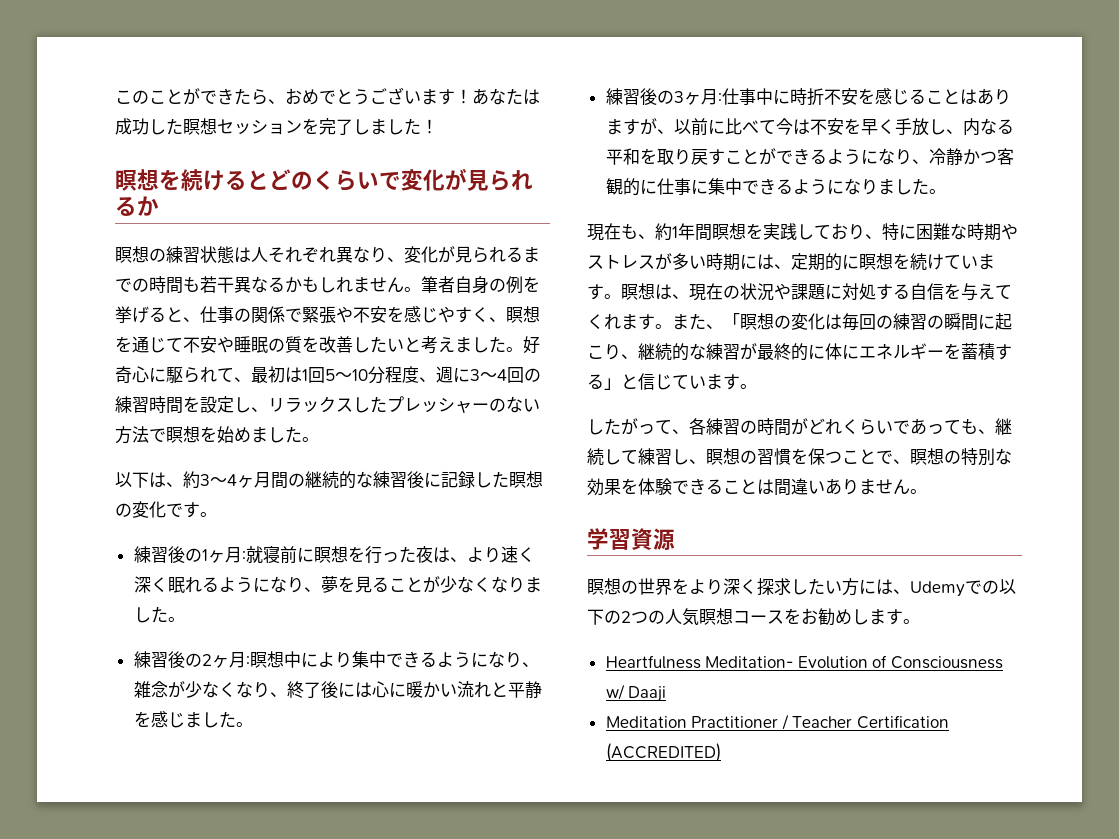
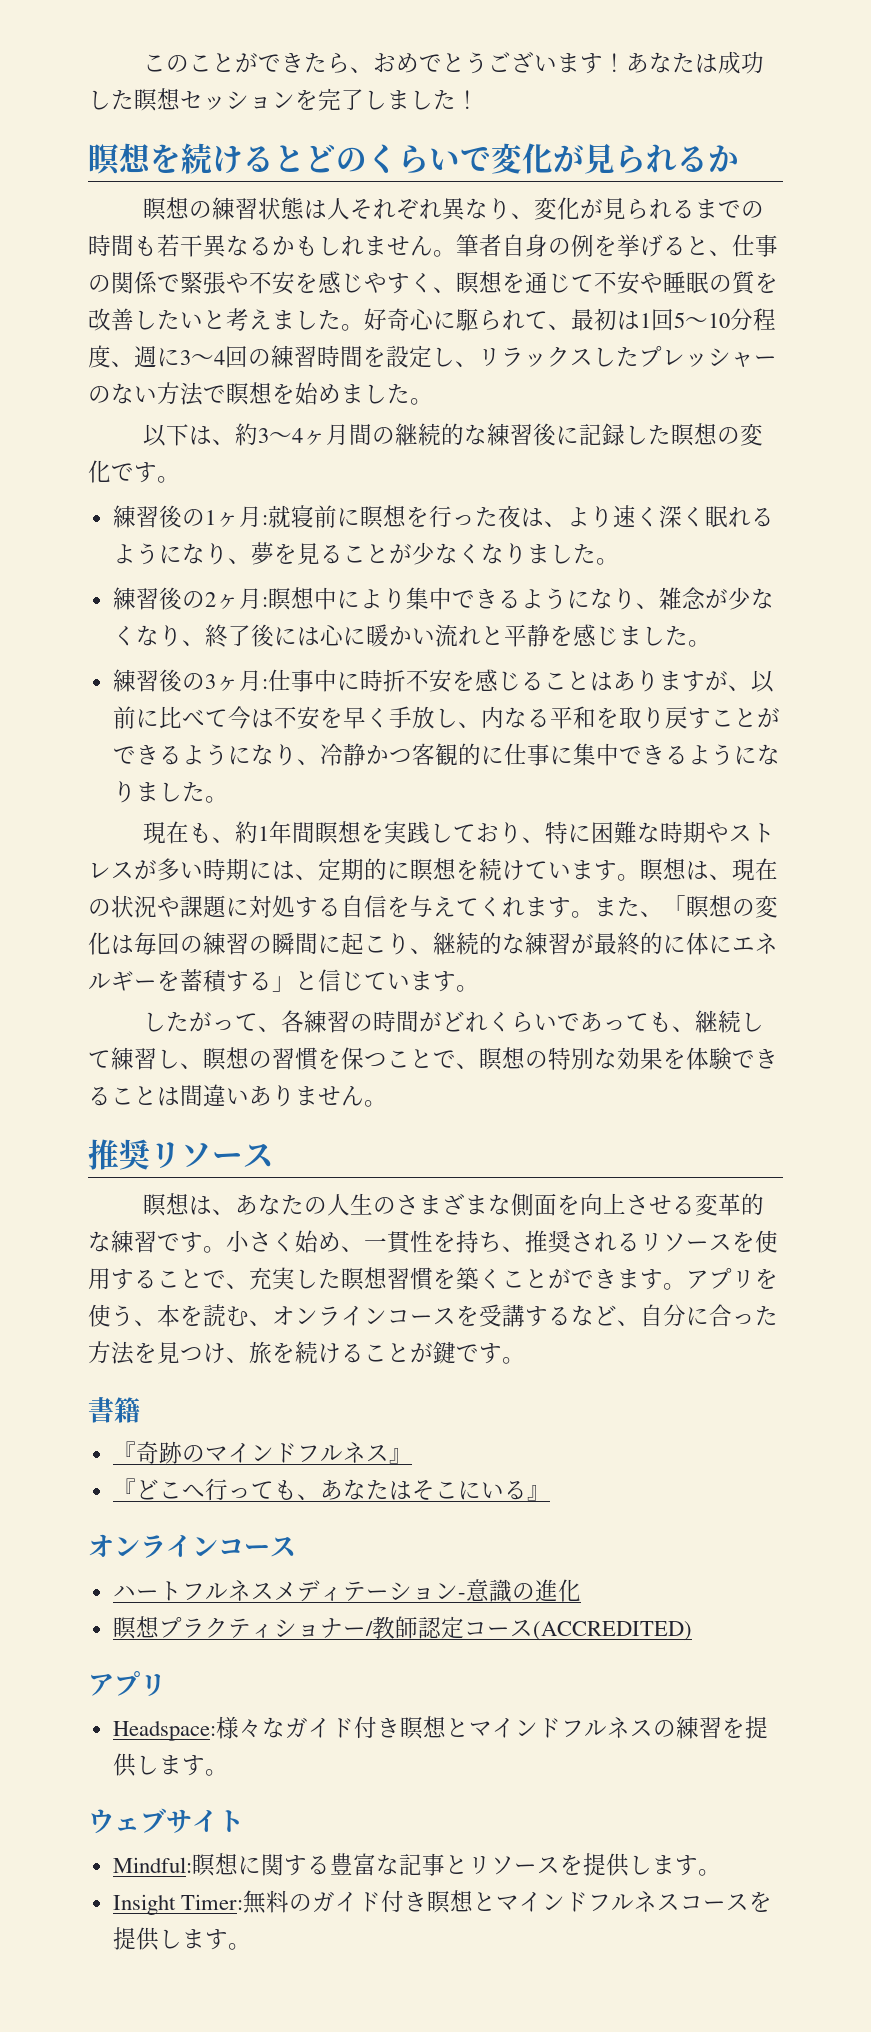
- 学習資源
- 瞑想の世界をより深く探求したい方には、Udemyでの以下の2つの人気瞑想コースをお勧めします。
- Heartfulness Meditation- Evolution of Consciousness w/ Daaji
- Meditation Practitioner / Teacher Certification (ACCREDITED)
+ 推奨リソース
+ 瞑想は、あなたの人生のさまざまな側面を向上させる変革的な練習です。小さく始め、一貫性を持ち、推奨されるリソースを使用することで、充実した瞑想習慣を築くことができます。アプリを使う、本を読む、オンラインコースを受講するなど、自分に合った方法を見つけ、旅を続けることが鍵です。
+ 書籍
+ 『奇跡のマインドフルネス』
+ 『どこへ行っても、あなたはそこにいる』
+ オンラインコース
+ ハートフルネスメディテーション-意識の進化
+ 瞑想プラクティショナー/教師認定コース(ACCREDITED)
+ アプリ
+ Headspace:様々なガイド付き瞑想とマインドフルネスの練習を提供します。
+ ウェブサイト
+ Mindful:瞑想に関する豊富な記事とリソースを提供します。
+ Insight Timer:無料のガイド付き瞑想とマインドフルネスコースを提供します。

